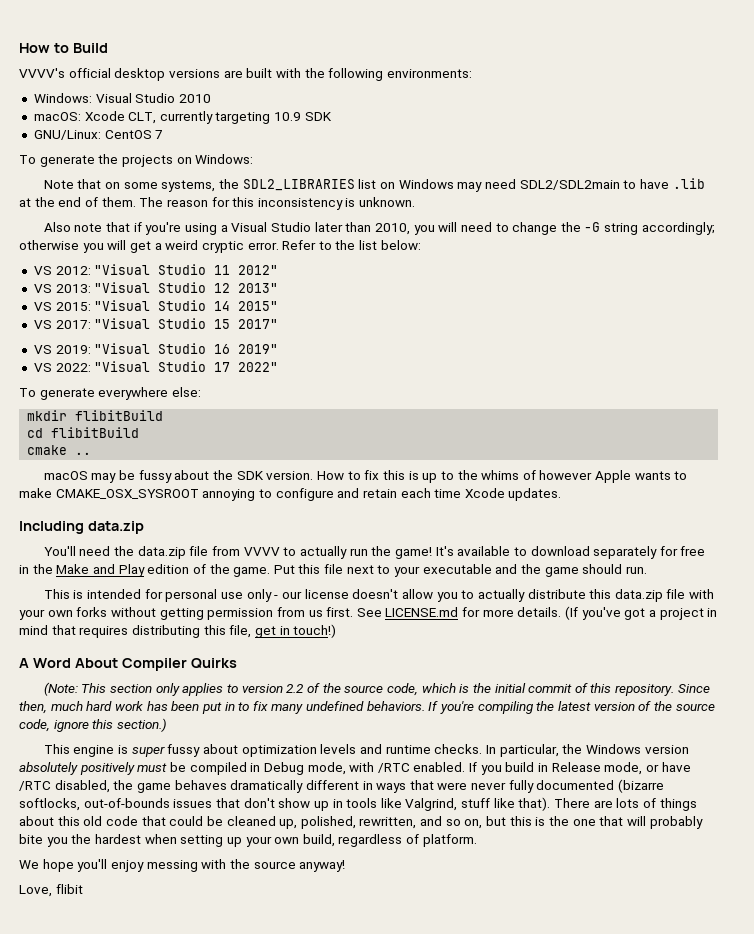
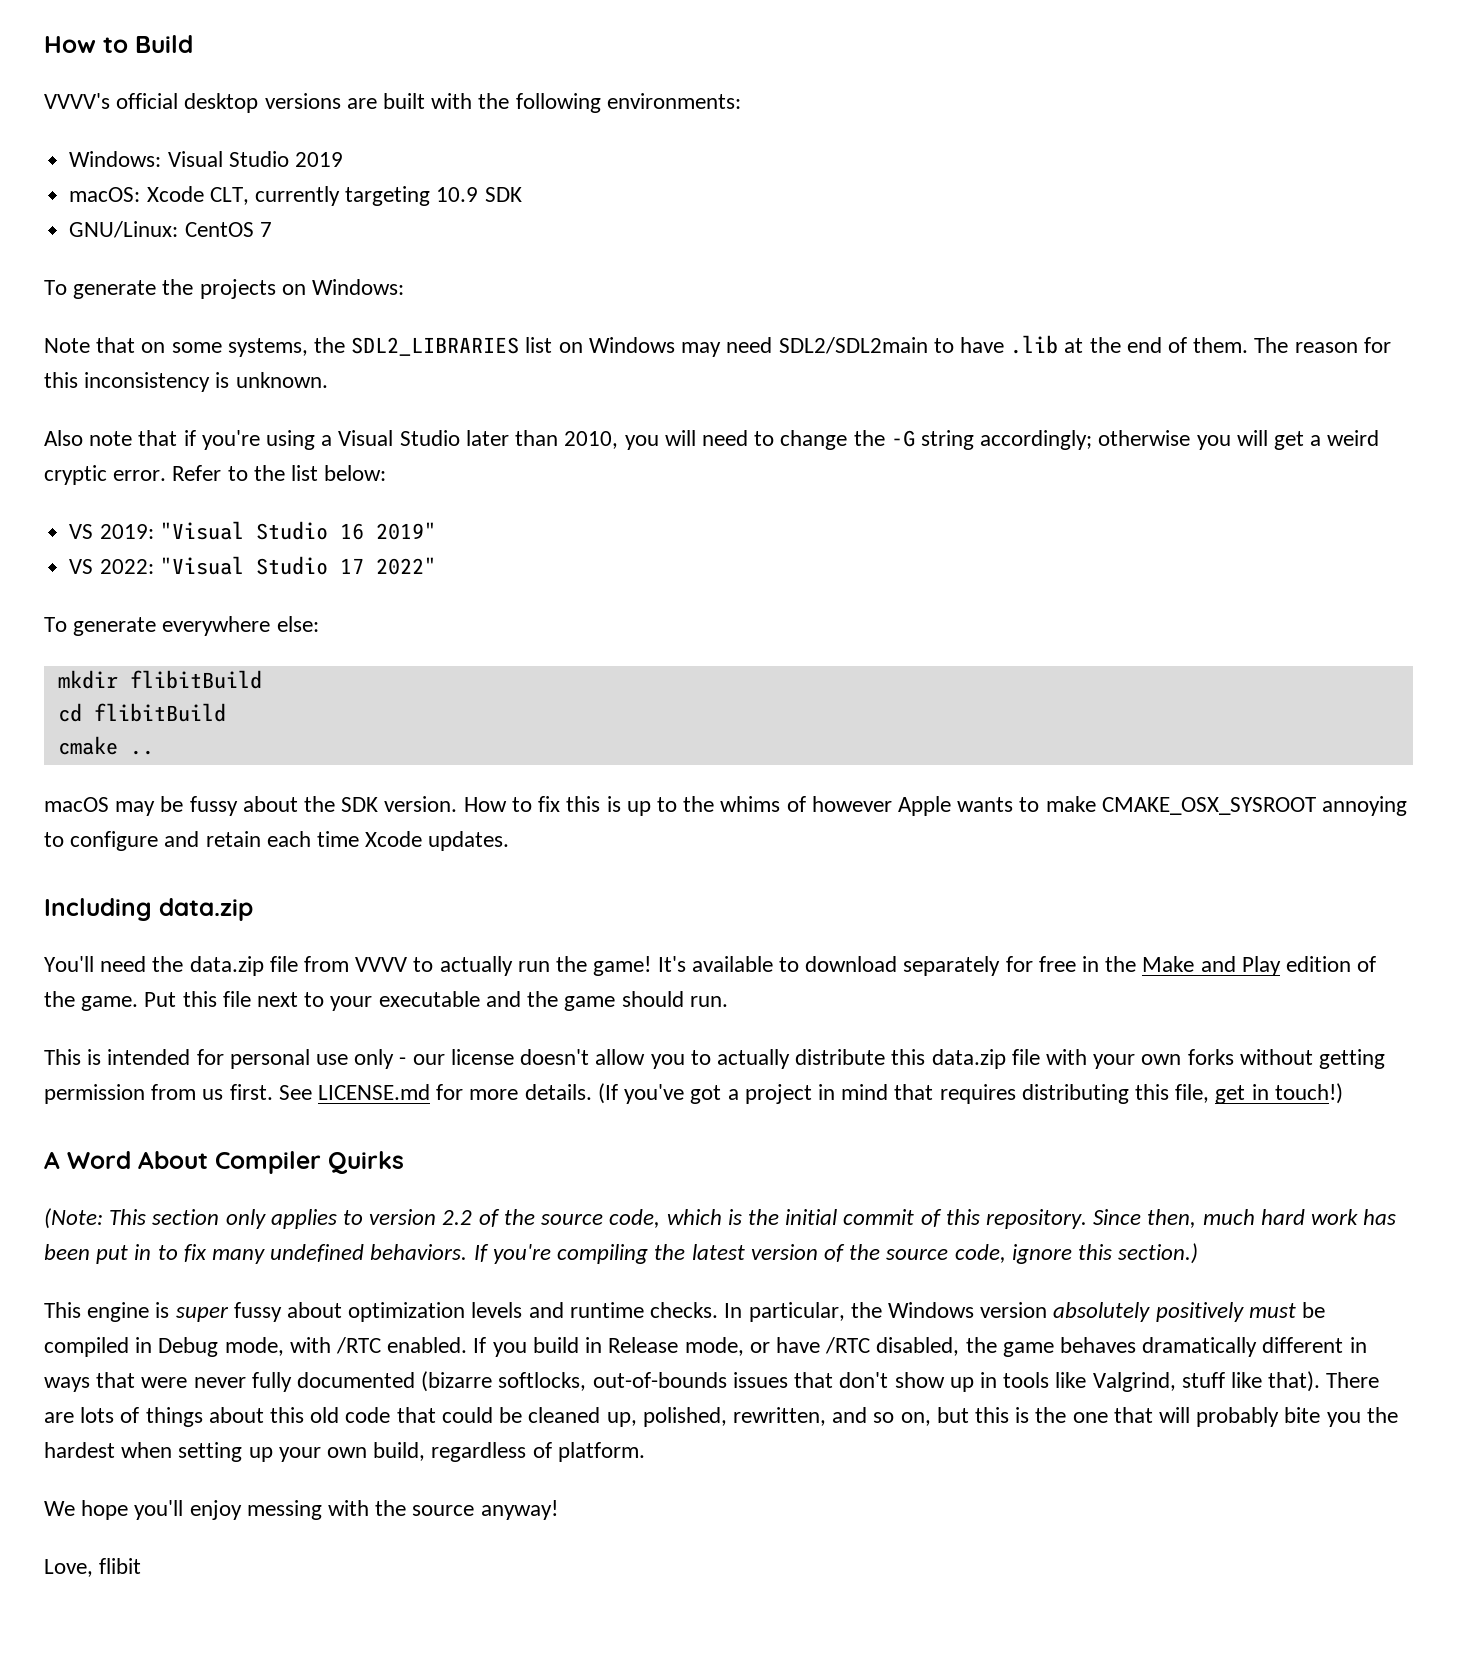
- Windows: Visual Studio 2010
+ Windows: Visual Studio 2019
- VS 2012: "Visual Studio 11 2012"
- VS 2013: "Visual Studio 12 2013"
- VS 2015: "Visual Studio 14 2015"
- VS 2017: "Visual Studio 15 2017"

